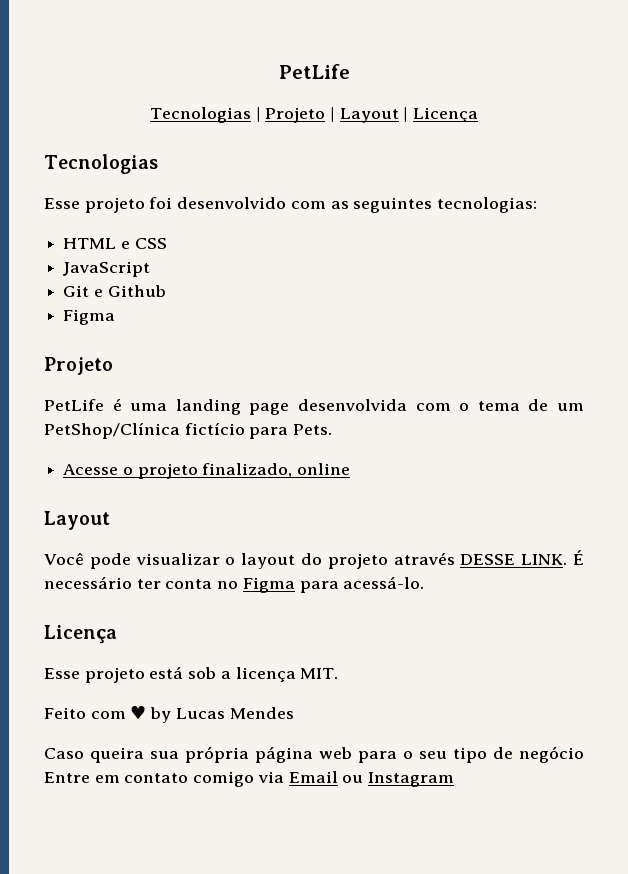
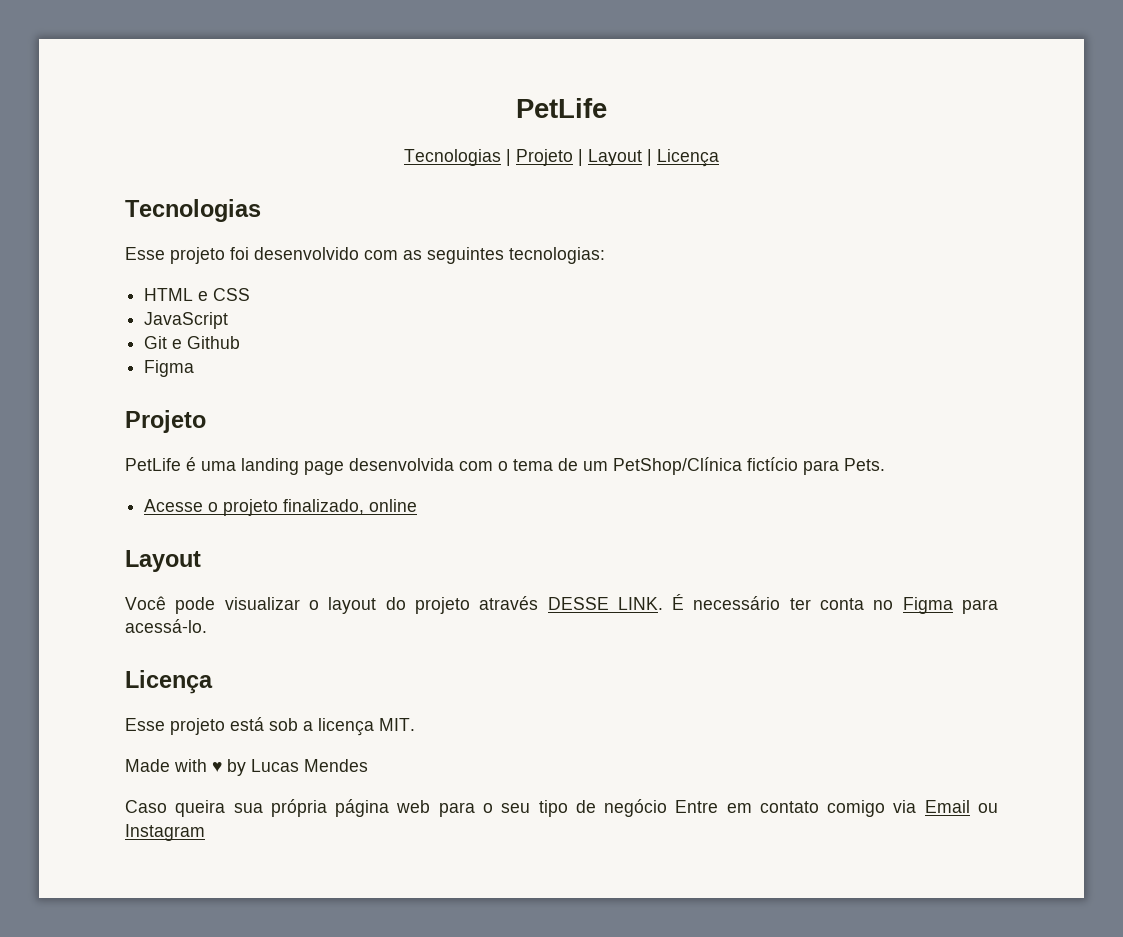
- Feito com ♥ by Lucas Mendes
+ Made with ♥ by Lucas Mendes

